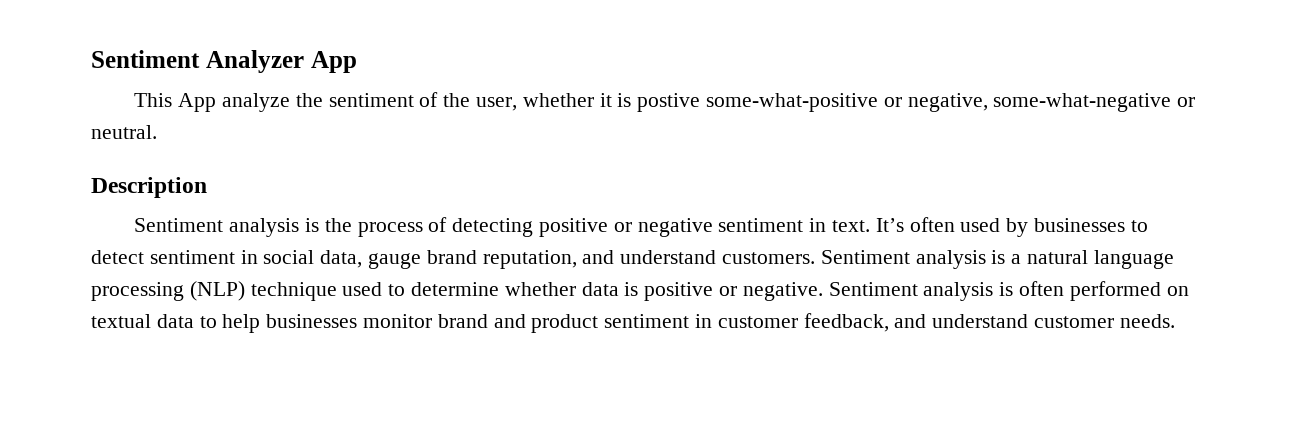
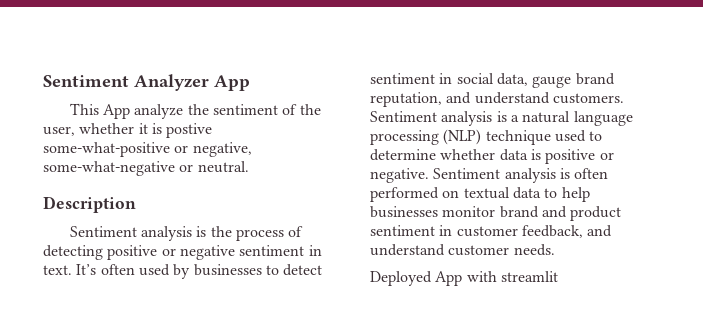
+ Deployed App with streamlit

